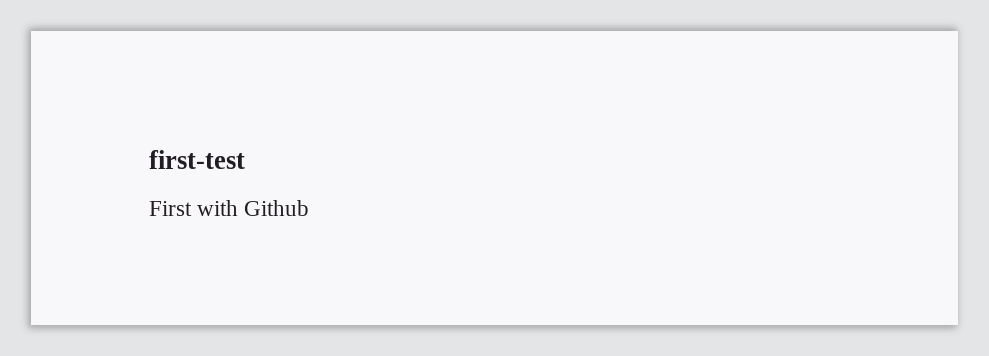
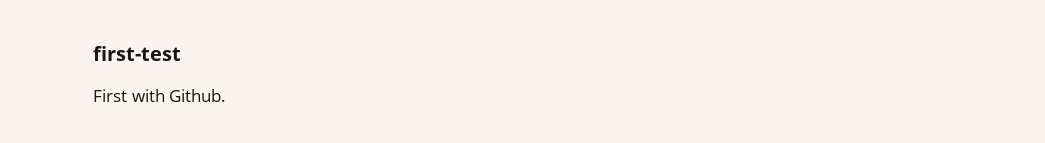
- First with Github
+ First with Github.

